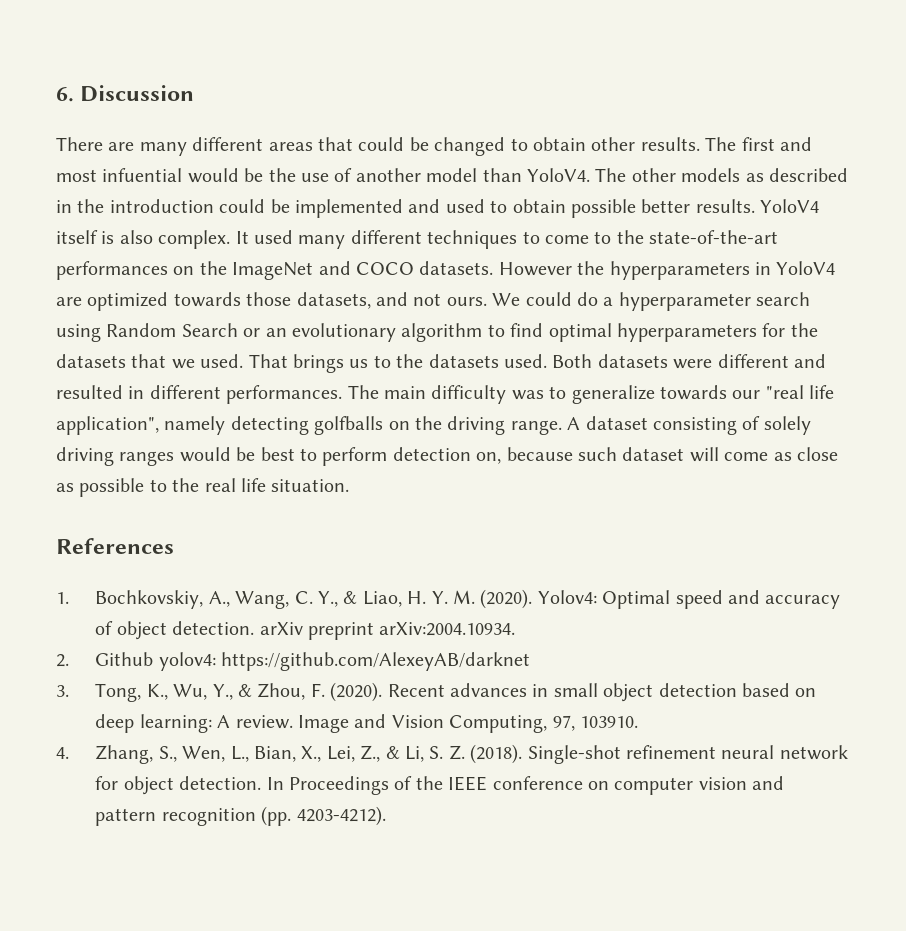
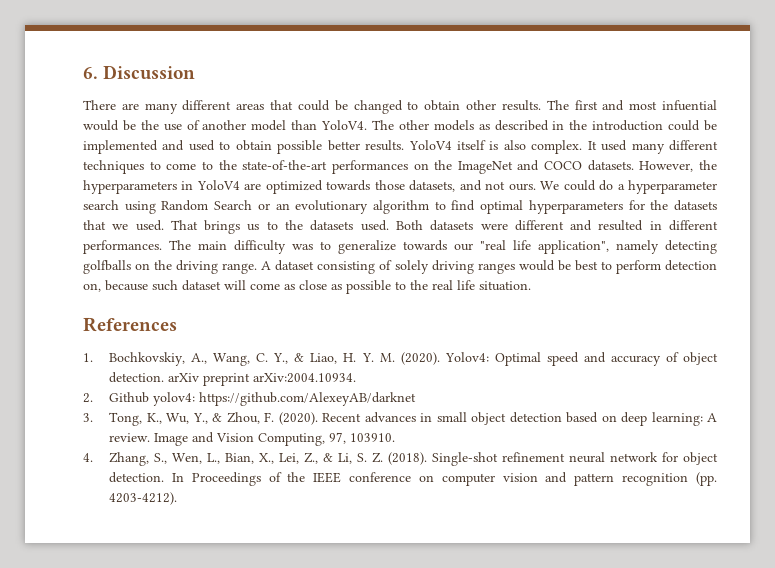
- However the hyperparameters in YoloV4 are optimized towards those datasets, and not ours.
+ However, the hyperparameters in YoloV4 are optimized towards those datasets, and not ours.

